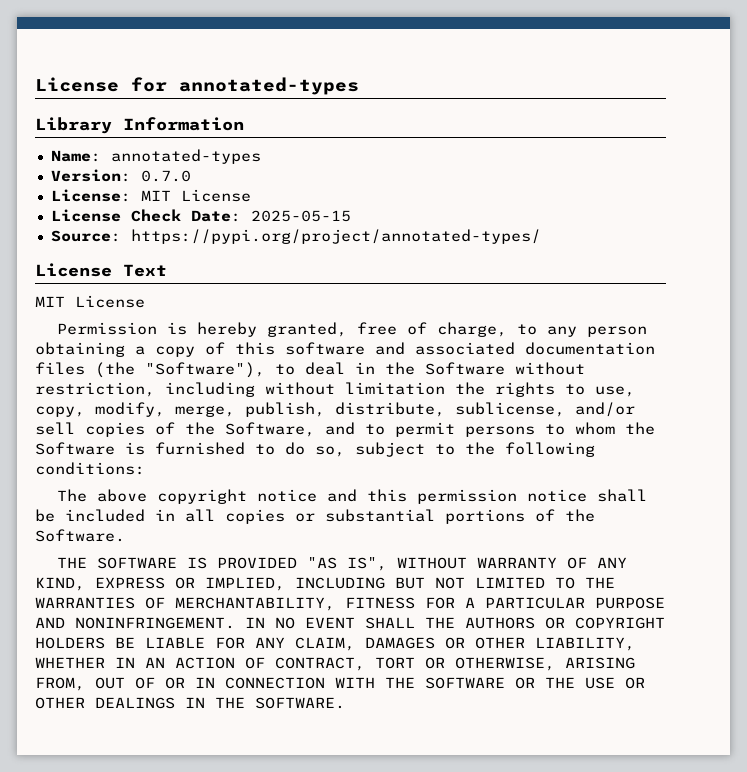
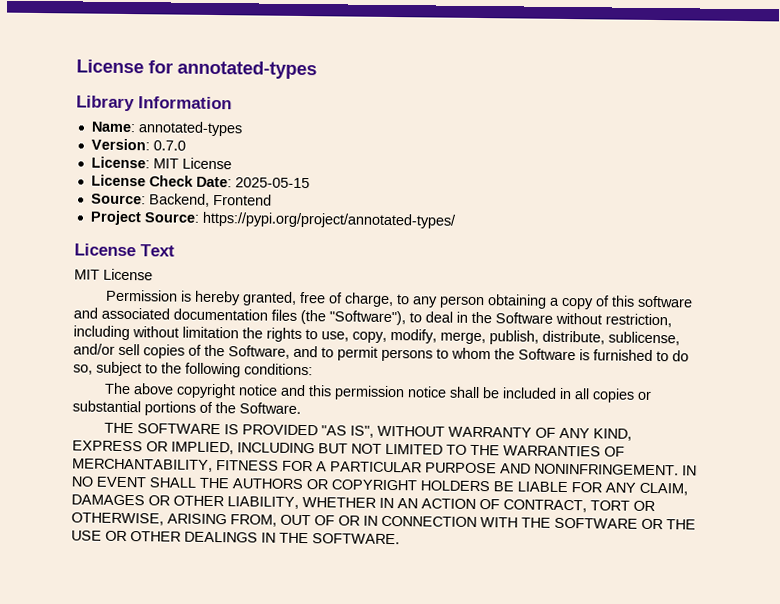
- Source: https://pypi.org/project/annotated-types/
+ Source: Backend, Frontend
+ Project Source: https://pypi.org/project/annotated-types/

